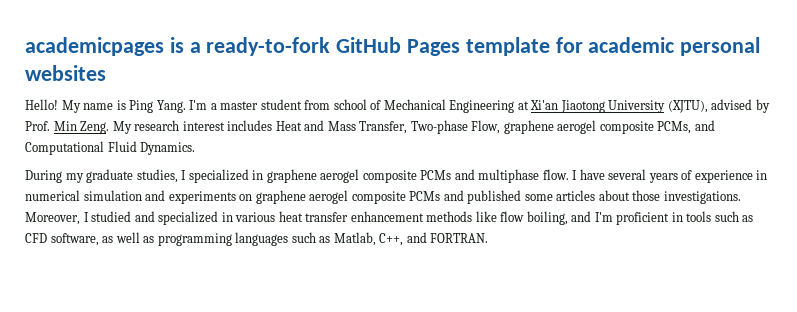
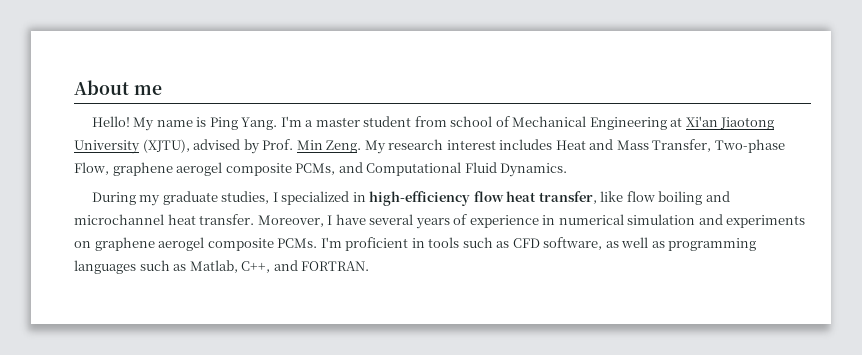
- academicpages is a ready-to-fork GitHub Pages template for academic personal websites
+ About me
- During my graduate studies, I specialized in graphene aerogel composite PCMs and multiphase flow. I have several years of experience in numerical simulation and experiments on graphene aerogel composite PCMs and published some articles about those investigations. Moreover, I studied and specialized in various heat transfer enhancement methods like flow boiling, and I'm proficient in tools such as CFD software, as well as programming languages such as Matlab, C++, and FORTRAN.
+ During my graduate studies, I specialized in high-efficiency flow heat transfer, like flow boiling and microchannel heat transfer. Moreover, I have several years of experience in numerical simulation and experiments on graphene aerogel composite PCMs. I'm proficient in tools such as CFD software, as well as programming languages such as Matlab, C++, and FORTRAN.

